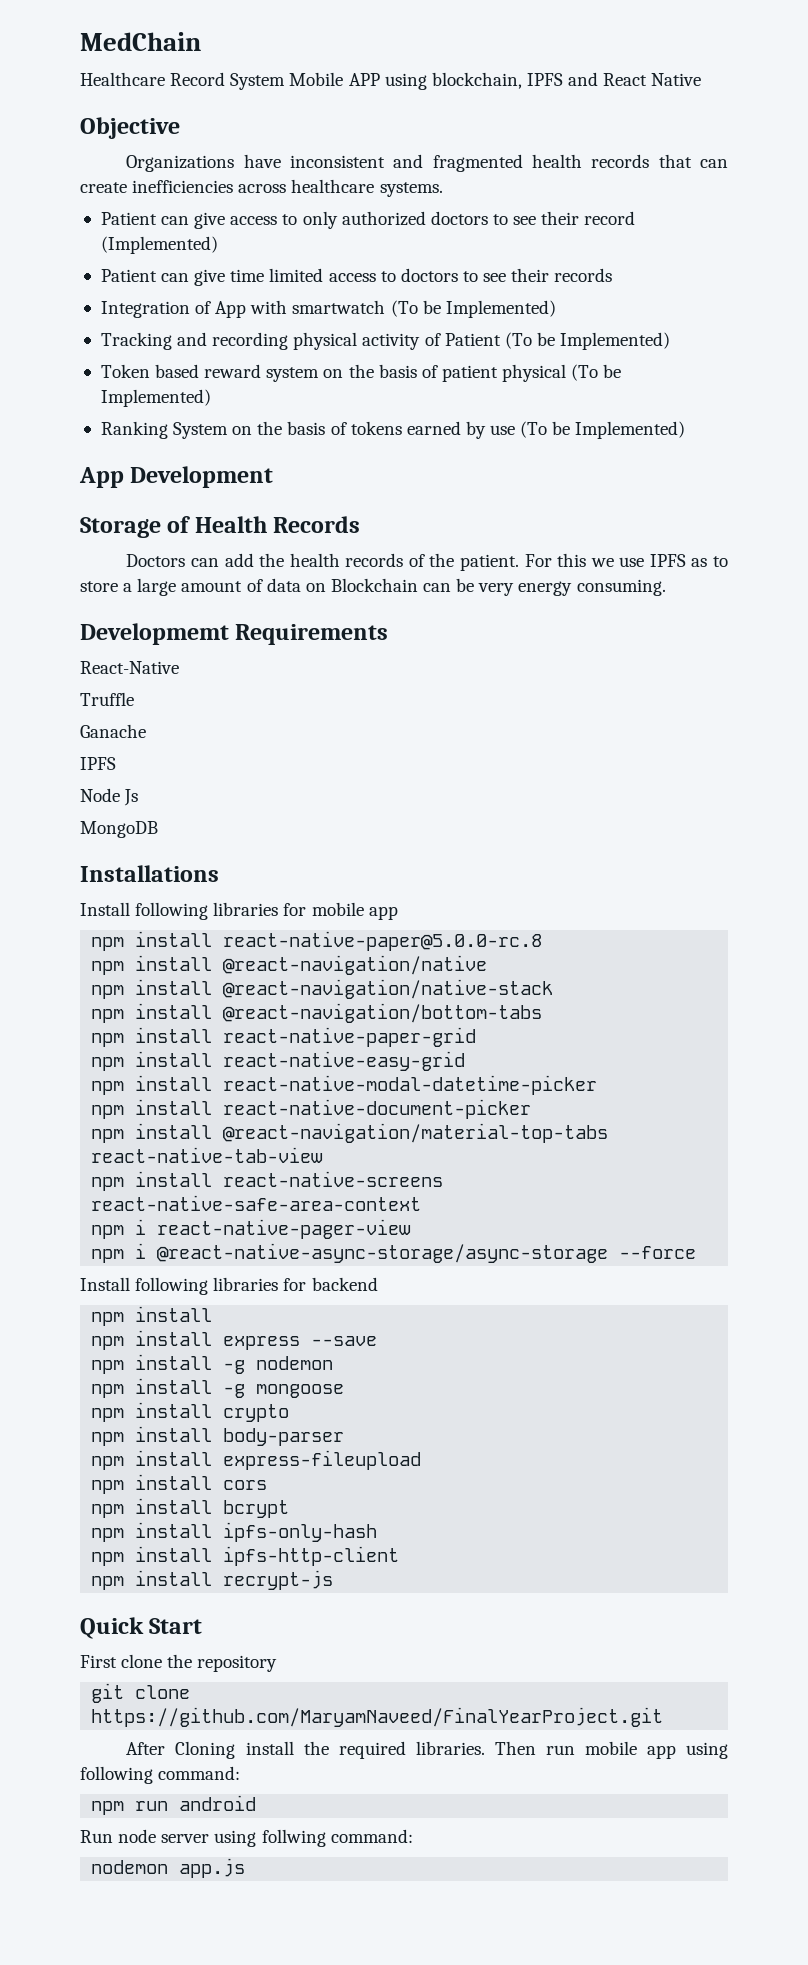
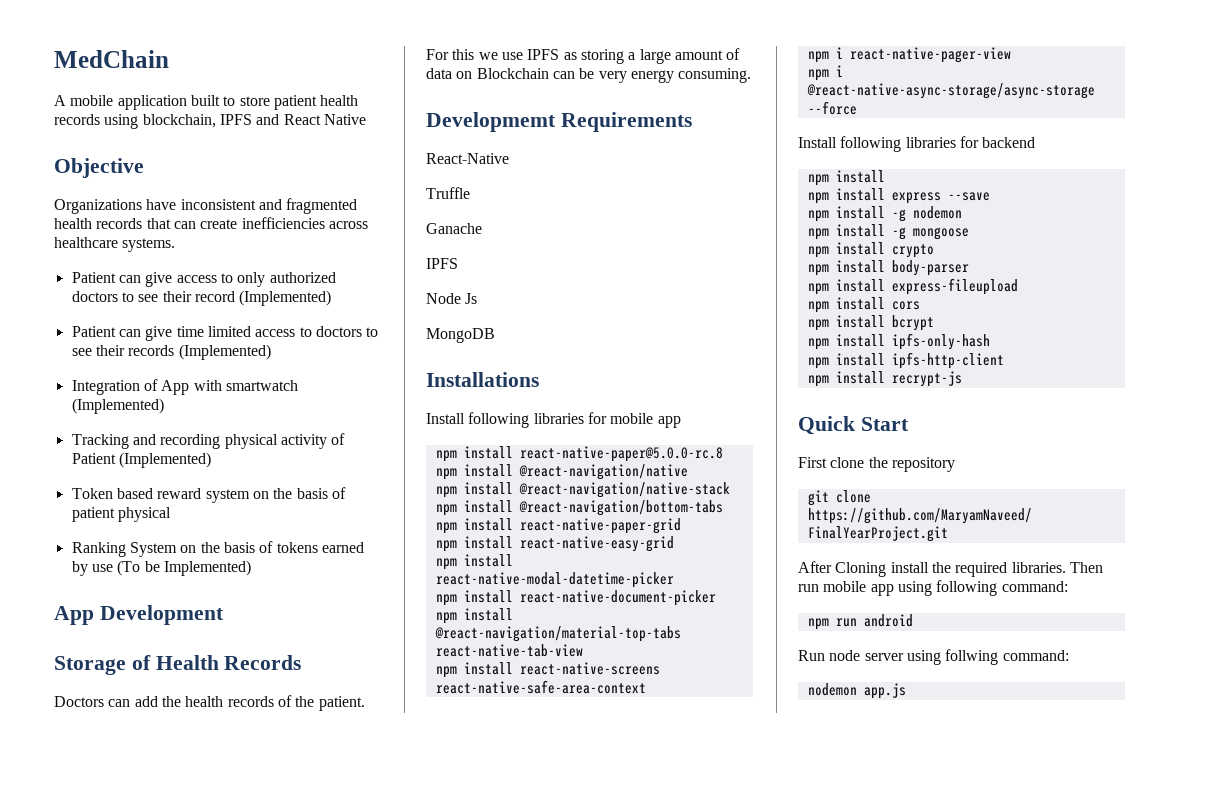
- Healthcare Record System Mobile APP using blockchain, IPFS and React Native
+ A mobile application built to store patient health records using blockchain, IPFS and React Native
- Patient can give time limited access to doctors to see their records
+ Patient can give time limited access to doctors to see their records (Implemented)
- Integration of App with smartwatch (To be Implemented)
+ Integration of App with smartwatch (Implemented)
- Tracking and recording physical activity of Patient (To be Implemented)
+ Tracking and recording physical activity of Patient (Implemented)
- Token based reward system on the basis of patient physical (To be Implemented)
+ Token based reward system on the basis of patient physical
- For this we use IPFS as to store a large amount of data on Blockchain can be very energy consuming.
+ For this we use IPFS as storing a large amount of data on Blockchain can be very energy consuming.

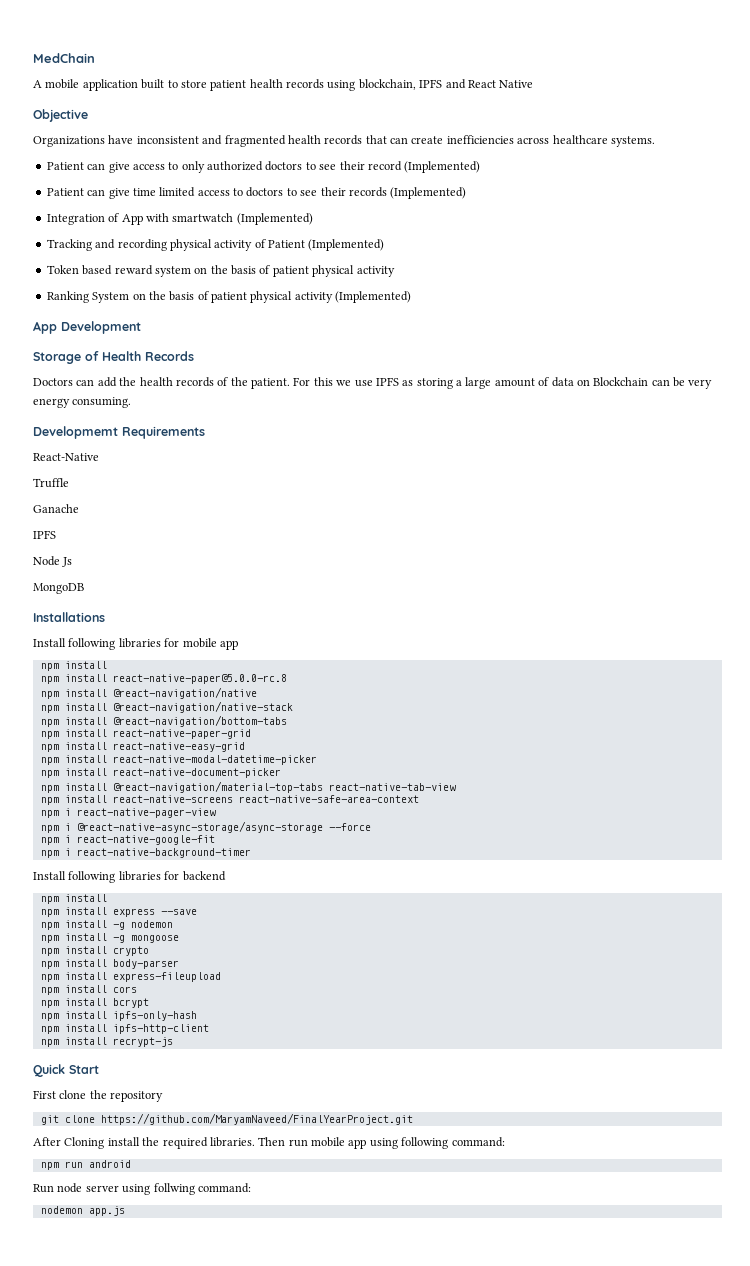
- Token based reward system on the basis of patient physical
+ Token based reward system on the basis of patient physical activity
- Ranking System on the basis of tokens earned by use (To be Implemented)
+ Ranking System on the basis of patient physical activity (Implemented)
  Install following libraries for mobile app
+ npm install
+ npm i react-native-google-fit
+ npm i react-native-background-timer

